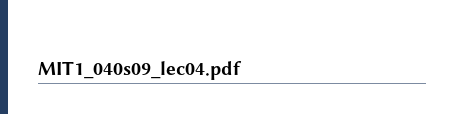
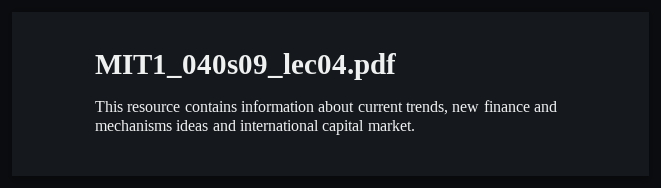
+ This resource contains information about current trends, new finance and mechanisms ideas and international capital market.

